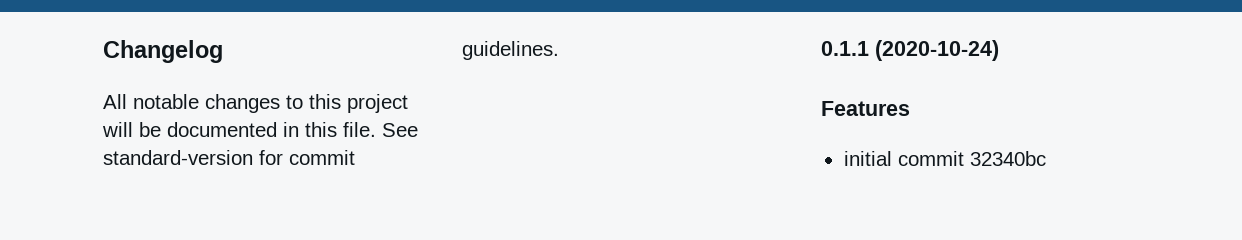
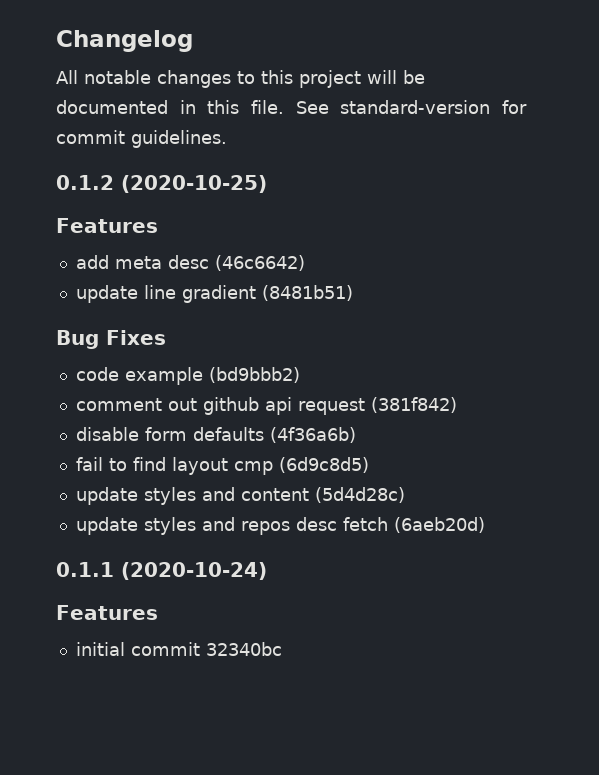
+ 0.1.2 (2020-10-25)
+ Features
+ add meta desc (46c6642)
+ update line gradient (8481b51)
+ Bug Fixes
+ code example (bd9bbb2)
+ comment out github api request (381f842)
+ disable form defaults (4f36a6b)
+ fail to find layout cmp (6d9c8d5)
+ update styles and content (5d4d28c)
+ update styles and repos desc fetch (6aeb20d)

